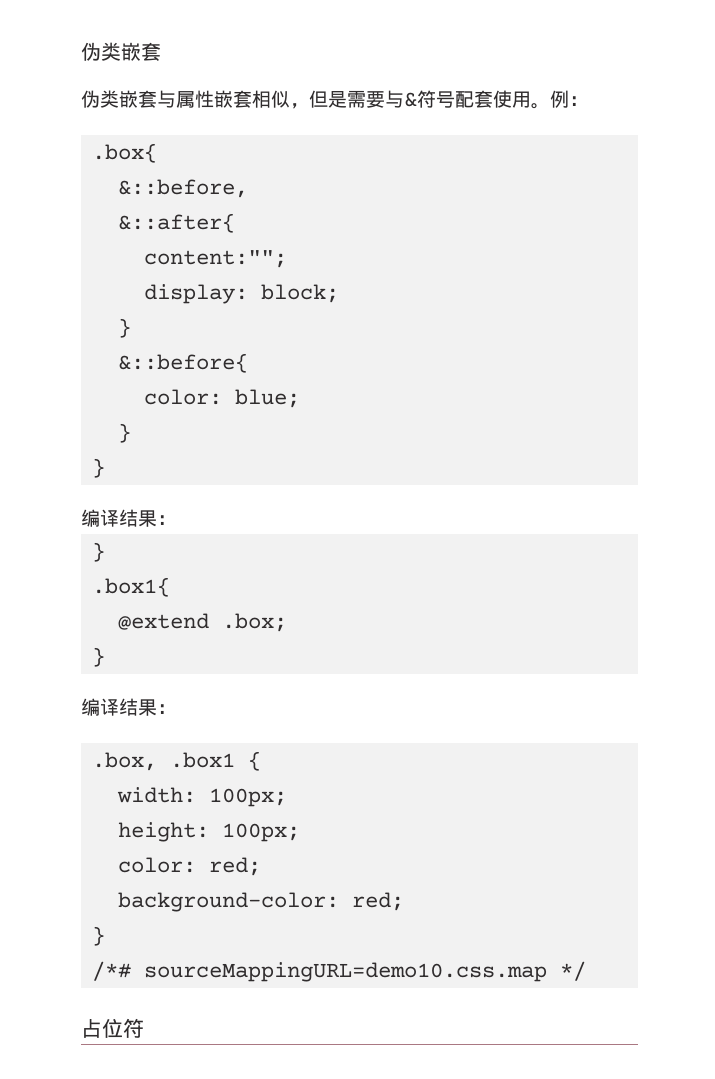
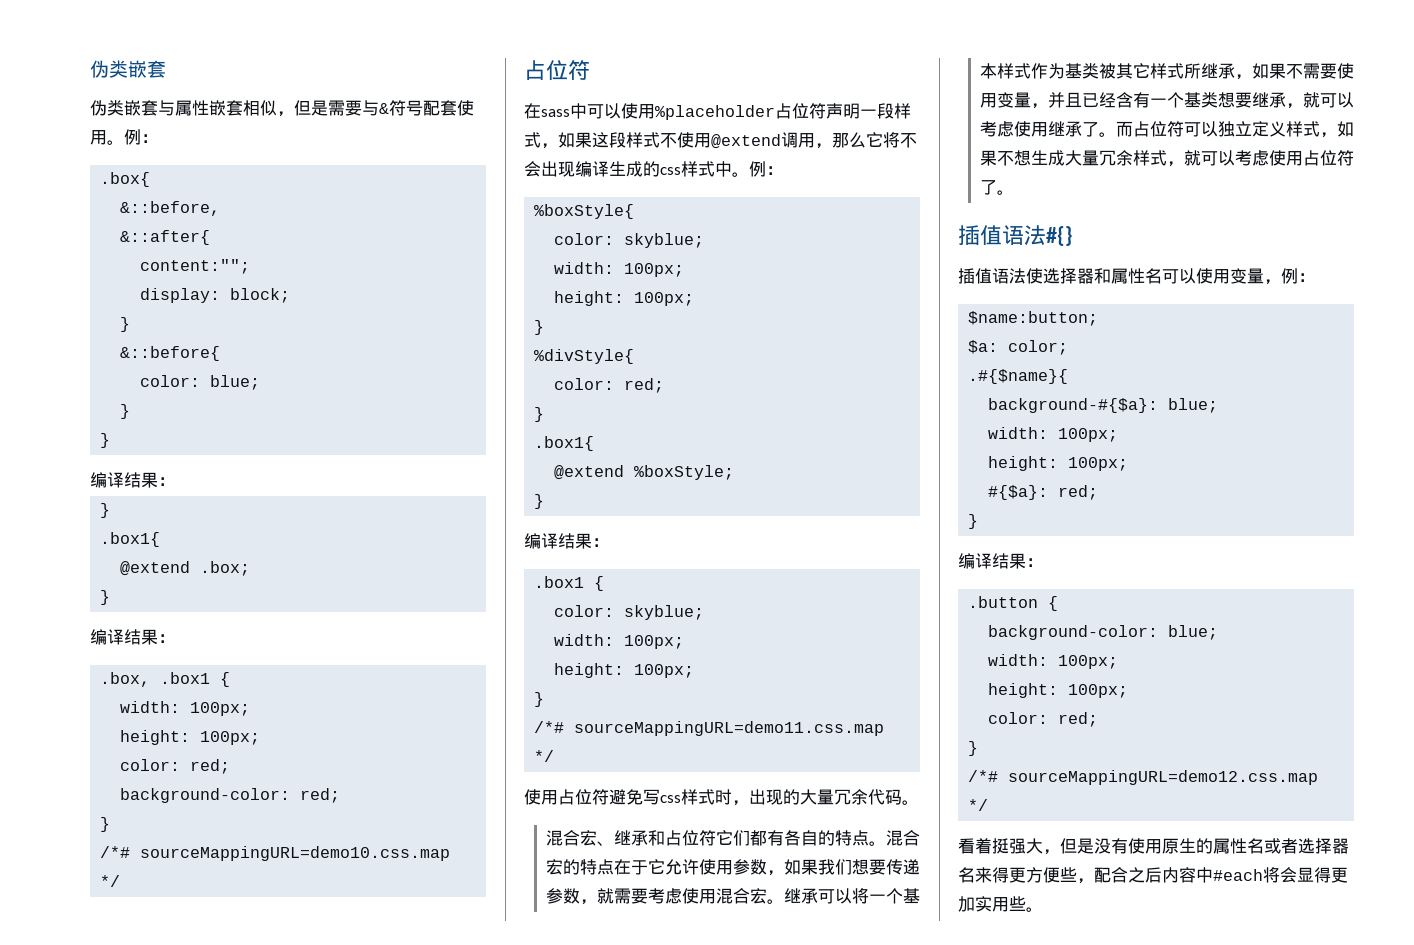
+ 在sass中可以使用%placeholder占位符声明一段样式，如果这段样式不使用@extend调用，那么它将不会出现编译生成的css样式中。例：
+ %boxStyle{
+ color: skyblue;
+ width: 100px;
+ height: 100px;
+ }
+ %divStyle{
+ color: red;
+ }
+ .box1{
+ @extend %boxStyle;
+ }
+ 编译结果：
+ .box1 {
+ color: skyblue;
+ width: 100px;
+ height: 100px;
+ }
+ /*# sourceMappingURL=demo11.css.map */
+ 使用占位符避免写css样式时，出现的大量冗余代码。
+ 混合宏、继承和占位符它们都有各自的特点。混合宏的特点在于它允许使用参数，如果我们想要传递参数，就需要考虑使用混合宏。继承可以将一个基本样式作为基类被其它样式所继承，如果不需要使用变量，并且已经含有一个基类想要继承，就可以考虑使用继承了。而占位符可以独立定义样式，如果不想生成大量冗余样式，就可以考虑使用占位符了。
+ 插值语法#{}
+ 插值语法使选择器和属性名可以使用变量，例：
+ $name:button;
+ $a: color;
+ .#{$name}{
+ background-#{$a}: blue;
+ width: 100px;
+ height: 100px;
+ #{$a}: red;
+ }
+ 编译结果：
+ .button {
+ background-color: blue;
+ width: 100px;
+ height: 100px;
+ color: red;
+ }
+ /*# sourceMappingURL=demo12.css.map */
+ 看着挺强大，但是没有使用原生的属性名或者选择器名来得更方便些，配合之后内容中#each将会显得更加实用些。

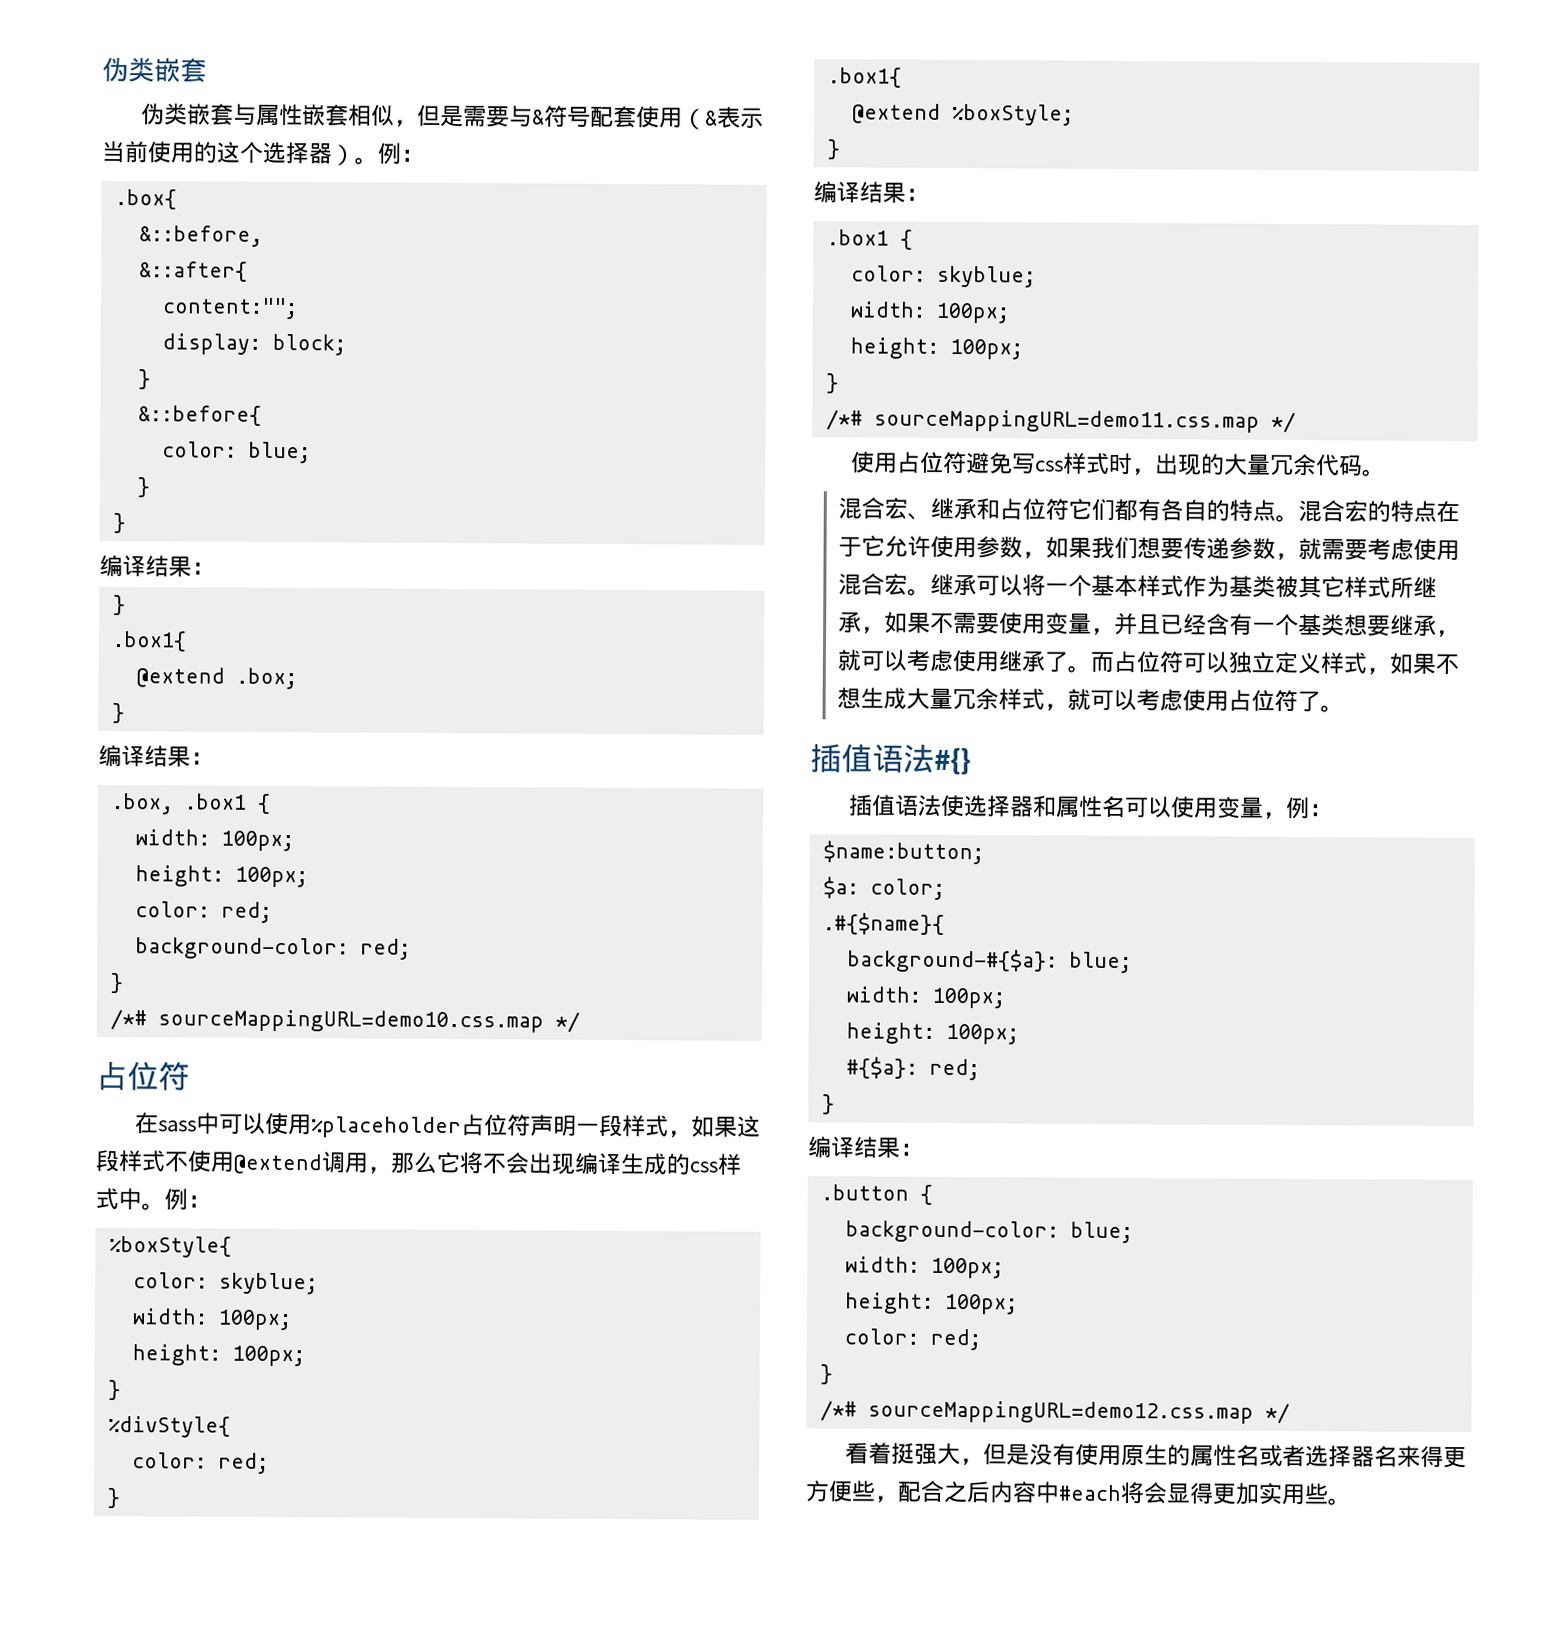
- 伪类嵌套与属性嵌套相似，但是需要与&符号配套使用。
+ 伪类嵌套与属性嵌套相似，但是需要与&符号配套使用（&表示当前使用的这个选择器）。

